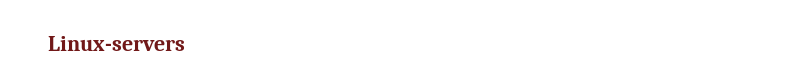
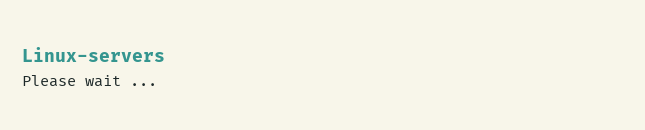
+ Please wait ...

